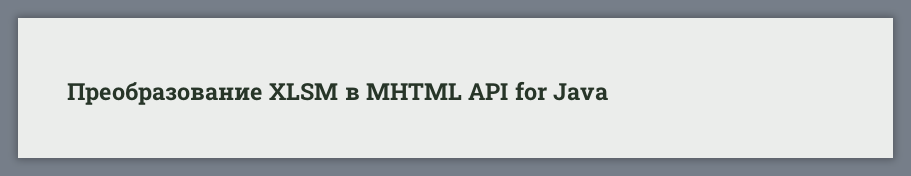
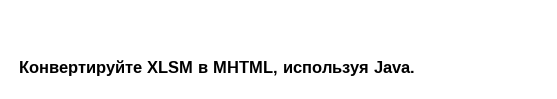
- Преобразование XLSM в MHTML API for Java
+ Конвертируйте XLSM в MHTML, используя Java.

